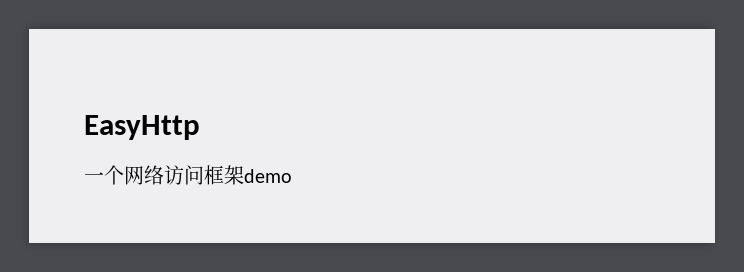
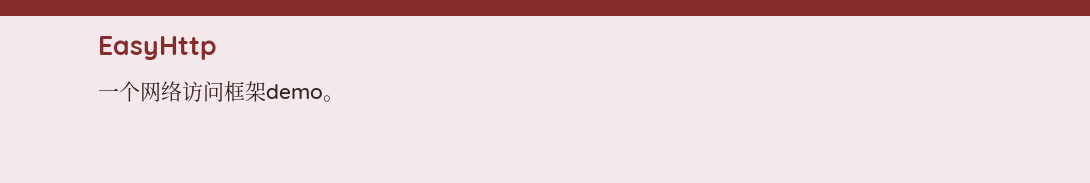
- 一个网络访问框架demo
+ 一个网络访问框架demo。

